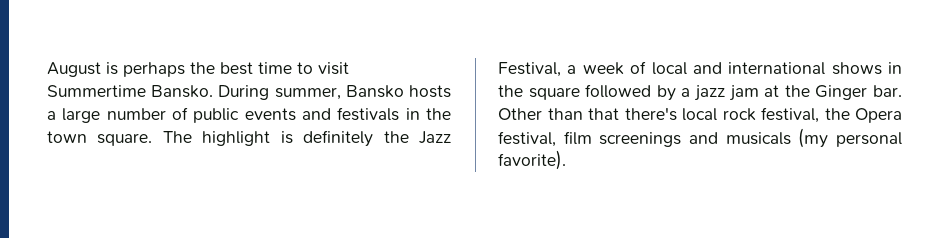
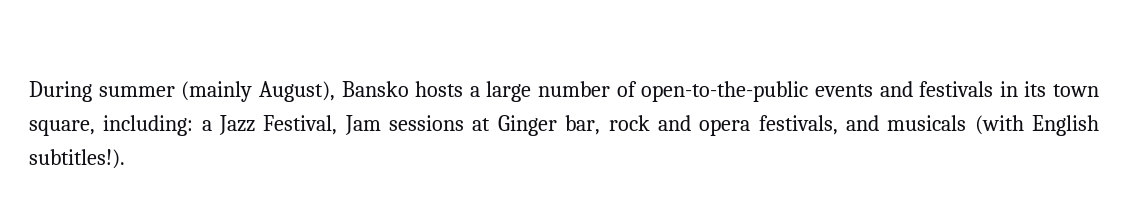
- August is perhaps the best time to visit Summertime Bansko. During summer, Bansko hosts a large number of public events and festivals in the town square. The highlight is definitely the Jazz Festival, a week of local and international shows in the square followed by a jazz jam at the Ginger bar. Other than that there's local rock festival, the Opera festival, film screenings and musicals (my personal favorite).
+ During summer (mainly August), Bansko hosts a large number of open-to-the-public events and festivals in its town square, including: a Jazz Festival, Jam sessions at Ginger bar, rock and opera festivals, and musicals (with English subtitles!).

